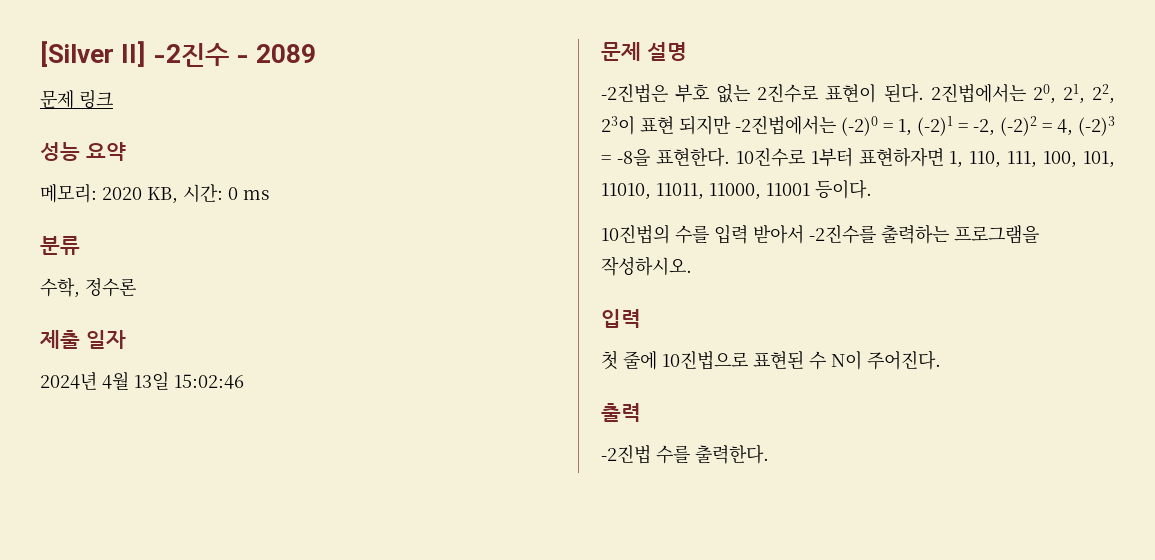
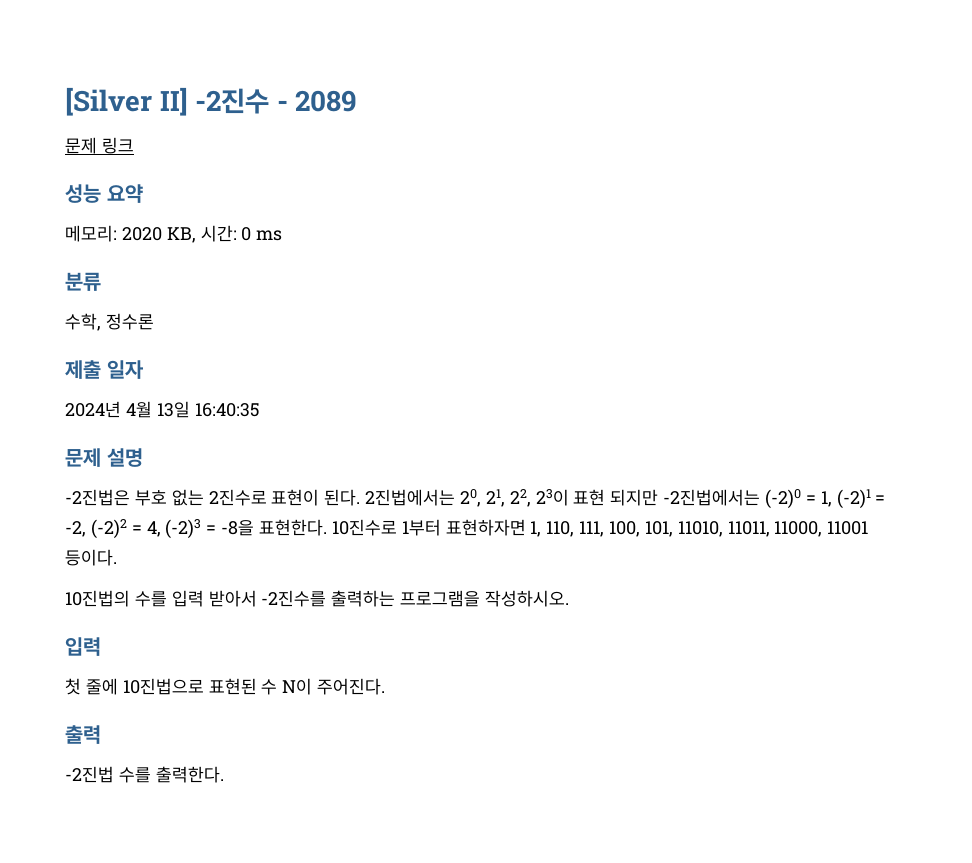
- 2024년 4월 13일 15:02:46
+ 2024년 4월 13일 16:40:35

